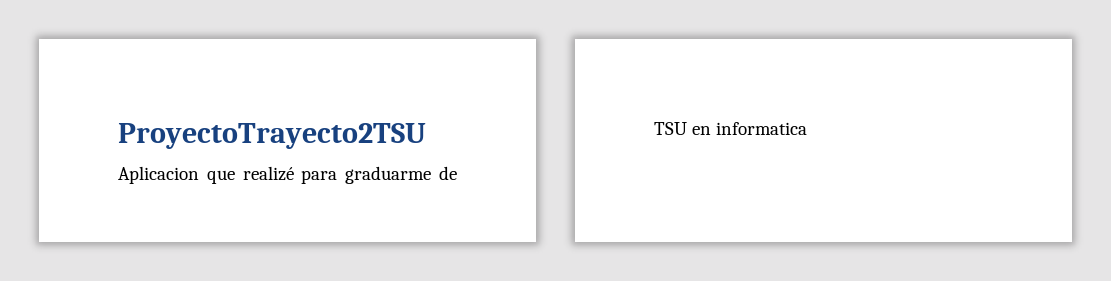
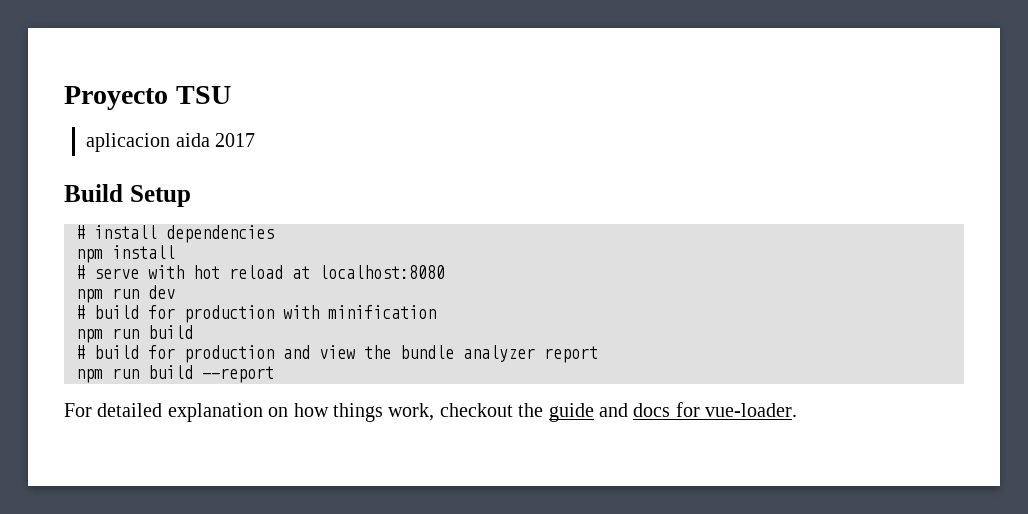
- ProyectoTrayecto2TSU
- Aplicacion que realizé para graduarme de TSU en informatica
+ Proyecto TSU
+ aplicacion aida 2017
+ Build Setup
+ # install dependencies
+ npm install
+ # serve with hot reload at localhost:8080
+ npm run dev
+ # build for production with minification
+ npm run build
+ # build for production and view the bundle analyzer report
+ npm run build --report
+ For detailed explanation on how things work, checkout the guide and docs for vue-loader.

